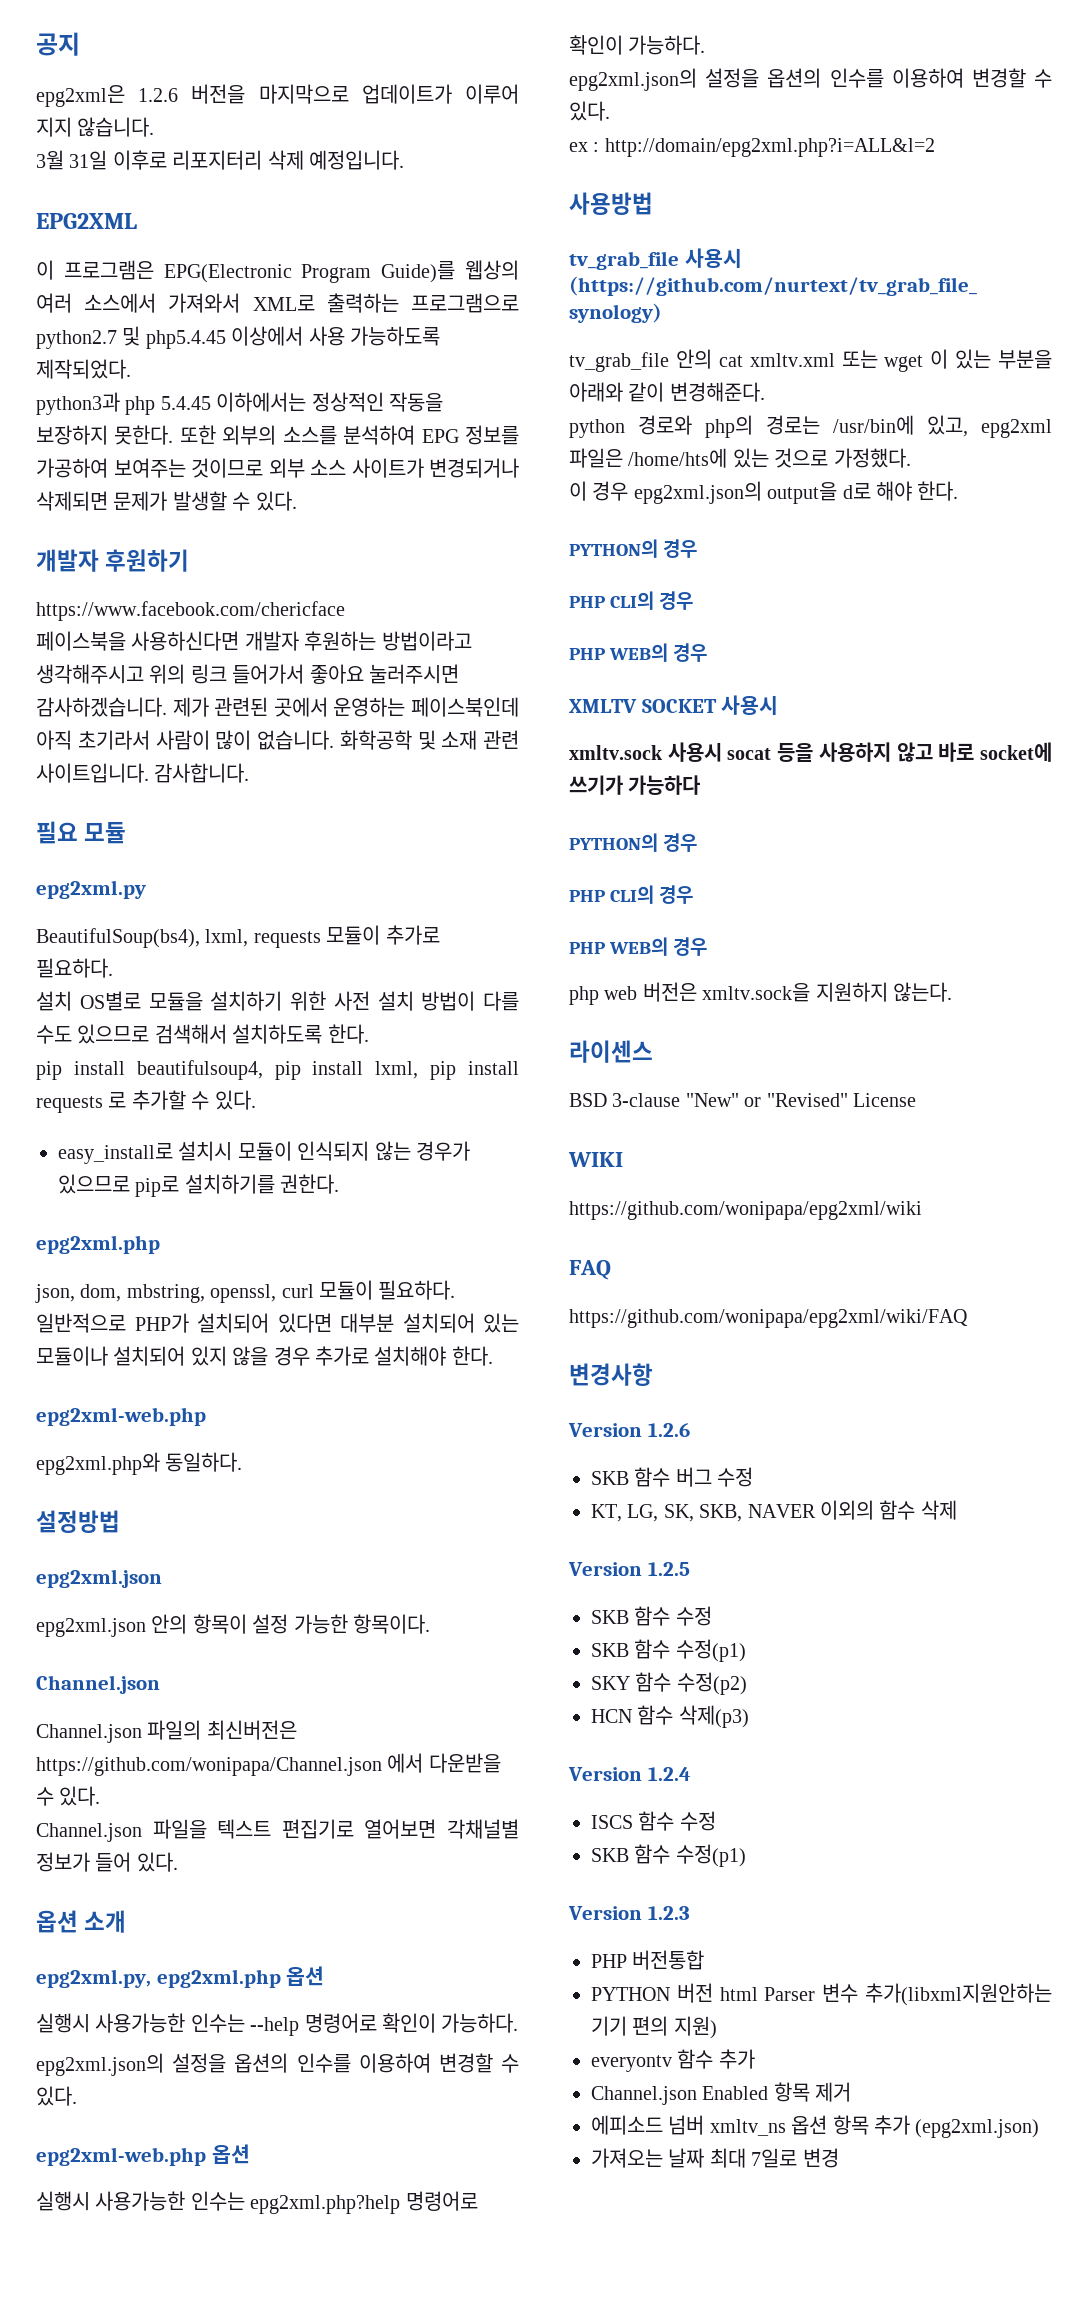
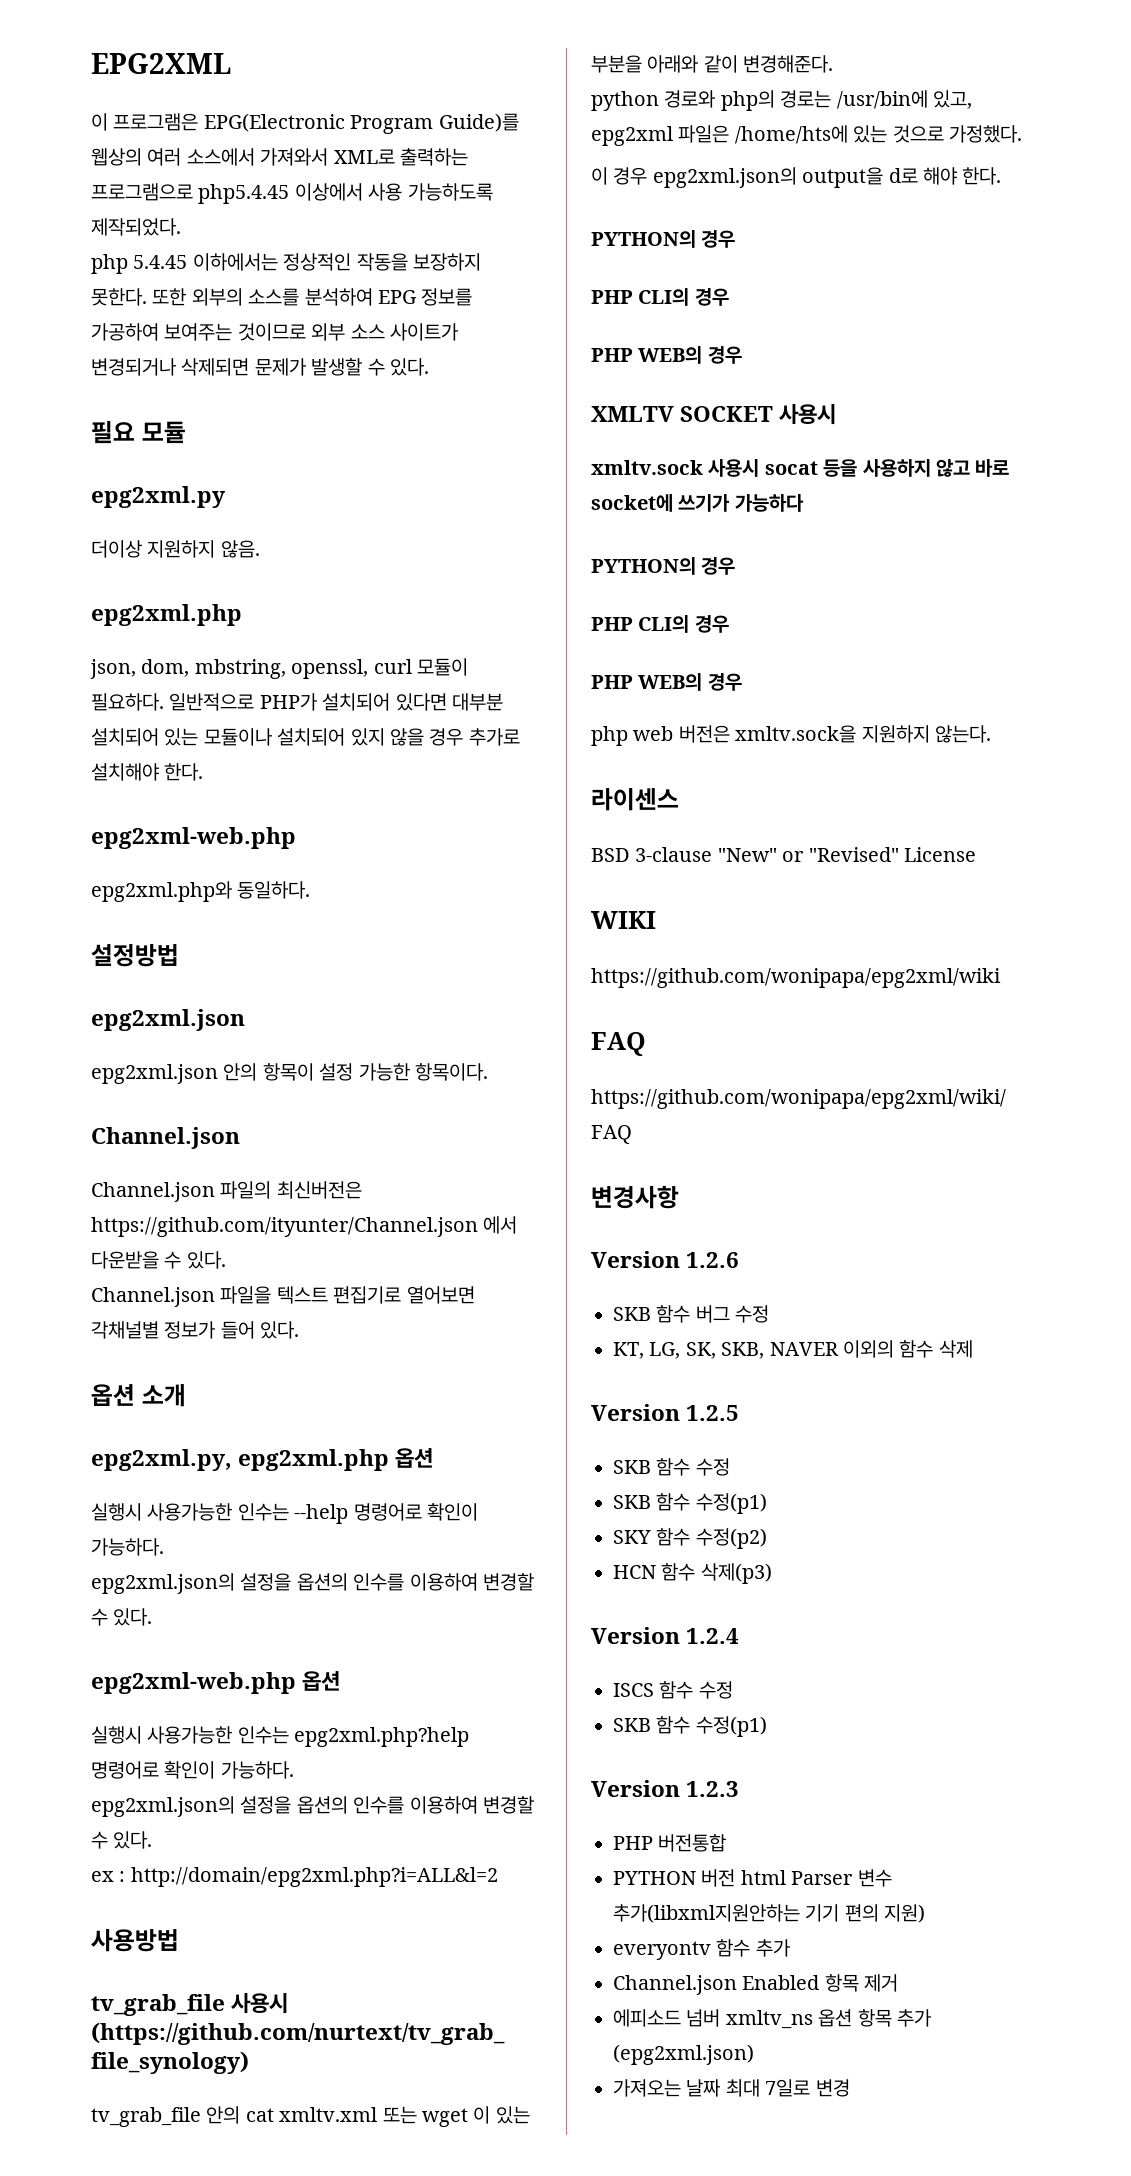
- 공지
- epg2xml은 1.2.6 버전을 마지막으로 업데이트가 이루어 지지 않습니다.
- 3월 31일 이후로 리포지터리 삭제 예정입니다.
- 이 프로그램은 EPG(Electronic Program Guide)를 웹상의 여러 소스에서 가져와서 XML로 출력하는 프로그램으로 python2.7 및 php5.4.45 이상에서 사용 가능하도록 제작되었다.
+ 이 프로그램은 EPG(Electronic Program Guide)를 웹상의 여러 소스에서 가져와서 XML로 출력하는 프로그램으로 php5.4.45 이상에서 사용 가능하도록 제작되었다.
- python3과 php 5.4.45 이하에서는 정상적인 작동을 보장하지 못한다.
+ php 5.4.45 이하에서는 정상적인 작동을 보장하지 못한다.
- 개발자 후원하기
- https://www.facebook.com/chericface
- 페이스북을 사용하신다면 개발자 후원하는 방법이라고 생각해주시고 위의 링크 들어가서 좋아요 눌러주시면 감사하겠습니다. 제가 관련된 곳에서 운영하는 페이스북인데 아직 초기라서 사람이 많이 없습니다. 화학공학 및 소재 관련 사이트입니다. 감사합니다.
  필요 모듈
  epg2xml.py
- BeautifulSoup(bs4), lxml, requests 모듈이 추가로 필요하다.
- 설치 OS별로 모듈을 설치하기 위한 사전 설치 방법이 다를 수도 있으므로 검색해서 설치하도록 한다.
- pip install beautifulsoup4, pip install lxml, pip install requests 로 추가할 수 있다.
- easy_install로 설치시 모듈이 인식되지 않는 경우가 있으므로 pip로 설치하기를 권한다.
+ 더이상 지원하지 않음.
- Channel.json 파일의 최신버전은 https://github.com/wonipapa/Channel.json 에서 다운받을 수 있다.
+ Channel.json 파일의 최신버전은 https://github.com/ityunter/Channel.json 에서 다운받을 수 있다.

